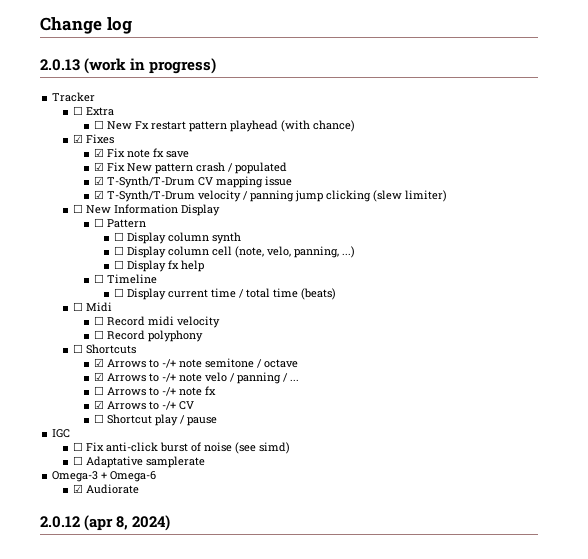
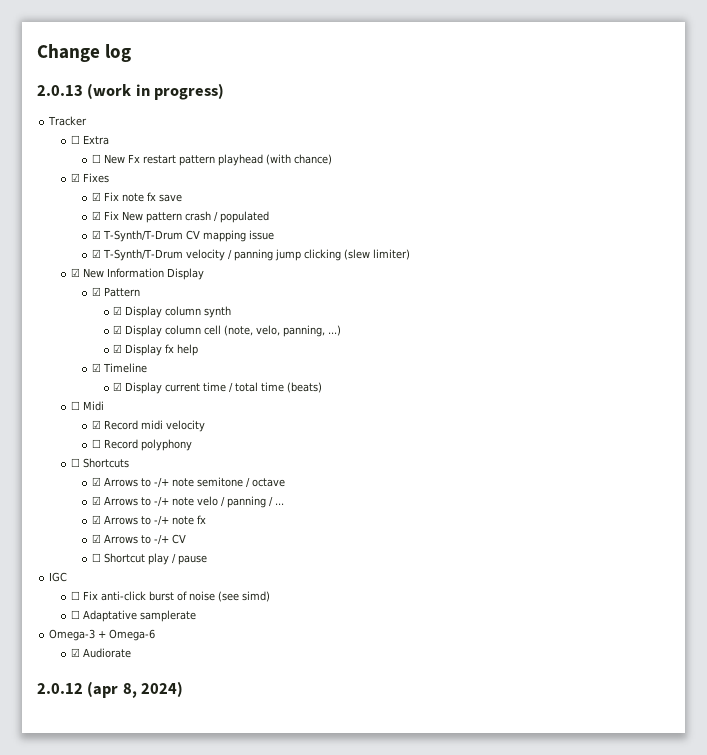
- ☐ New Information Display
+ ☑ New Information Display
- ☐ Pattern
+ ☑ Pattern
- ☐ Display column synth
+ ☑ Display column synth
- ☐ Display column cell (note, velo, panning, ...)
+ ☑ Display column cell (note, velo, panning, ...)
- ☐ Display fx help
+ ☑ Display fx help
- ☐ Timeline
+ ☑ Timeline
- ☐ Display current time / total time (beats)
+ ☑ Display current time / total time (beats)
- ☐ Record midi velocity
+ ☑ Record midi velocity
- ☐ Arrows to -/+ note fx
+ ☑ Arrows to -/+ note fx

